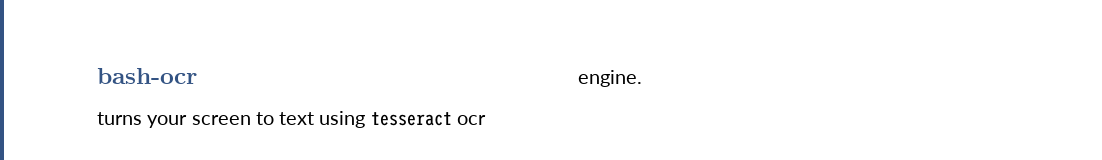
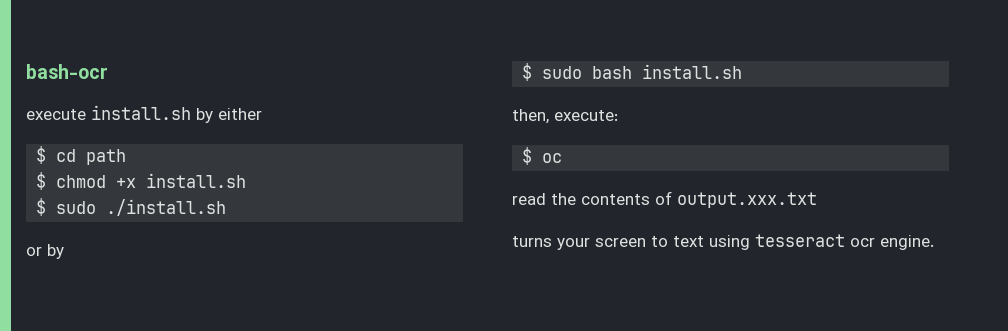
+ execute install.sh by either
+ $ cd path
+ $ chmod +x install.sh
+ $ sudo ./install.sh
+ or by
+ $ sudo bash install.sh
+ then, execute:
+ $ oc
+ read the contents of output.xxx.txt

